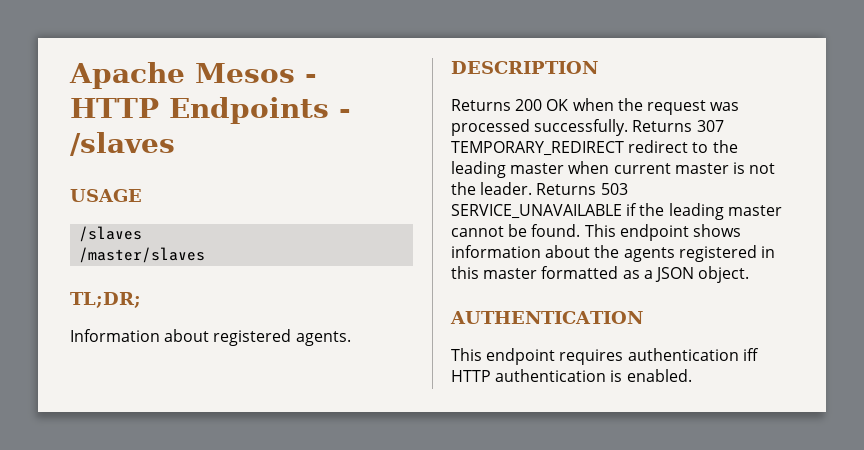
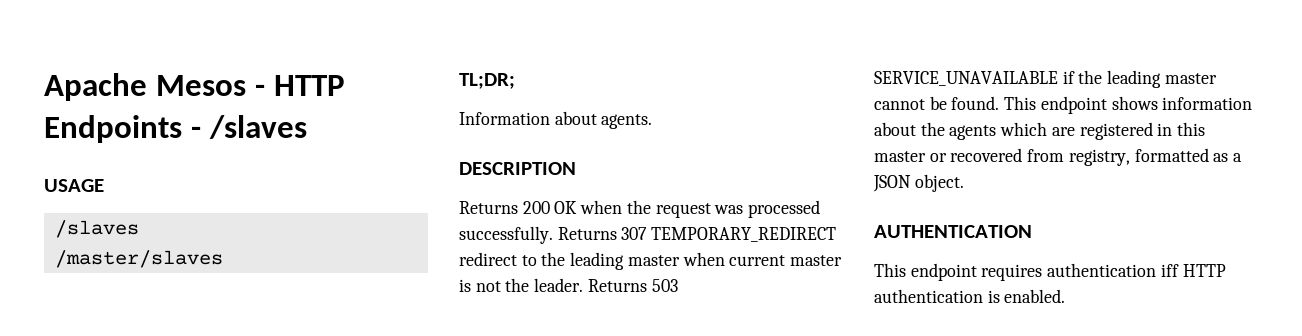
- Information about registered agents.
+ Information about agents.
- This endpoint shows information about the agents registered in this master formatted as a JSON object.
+ This endpoint shows information about the agents which are registered in this master or recovered from registry, formatted as a JSON object.

